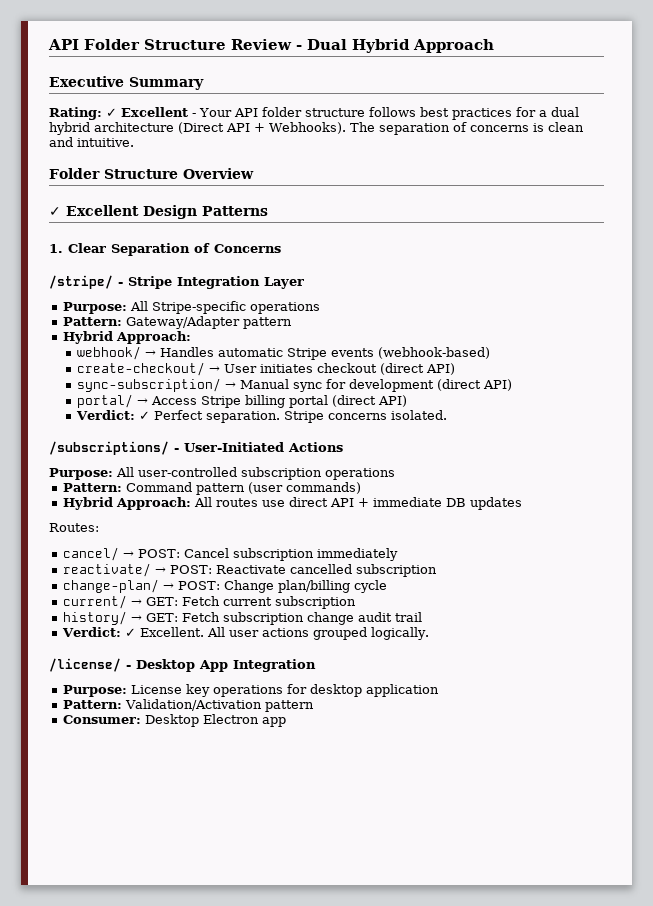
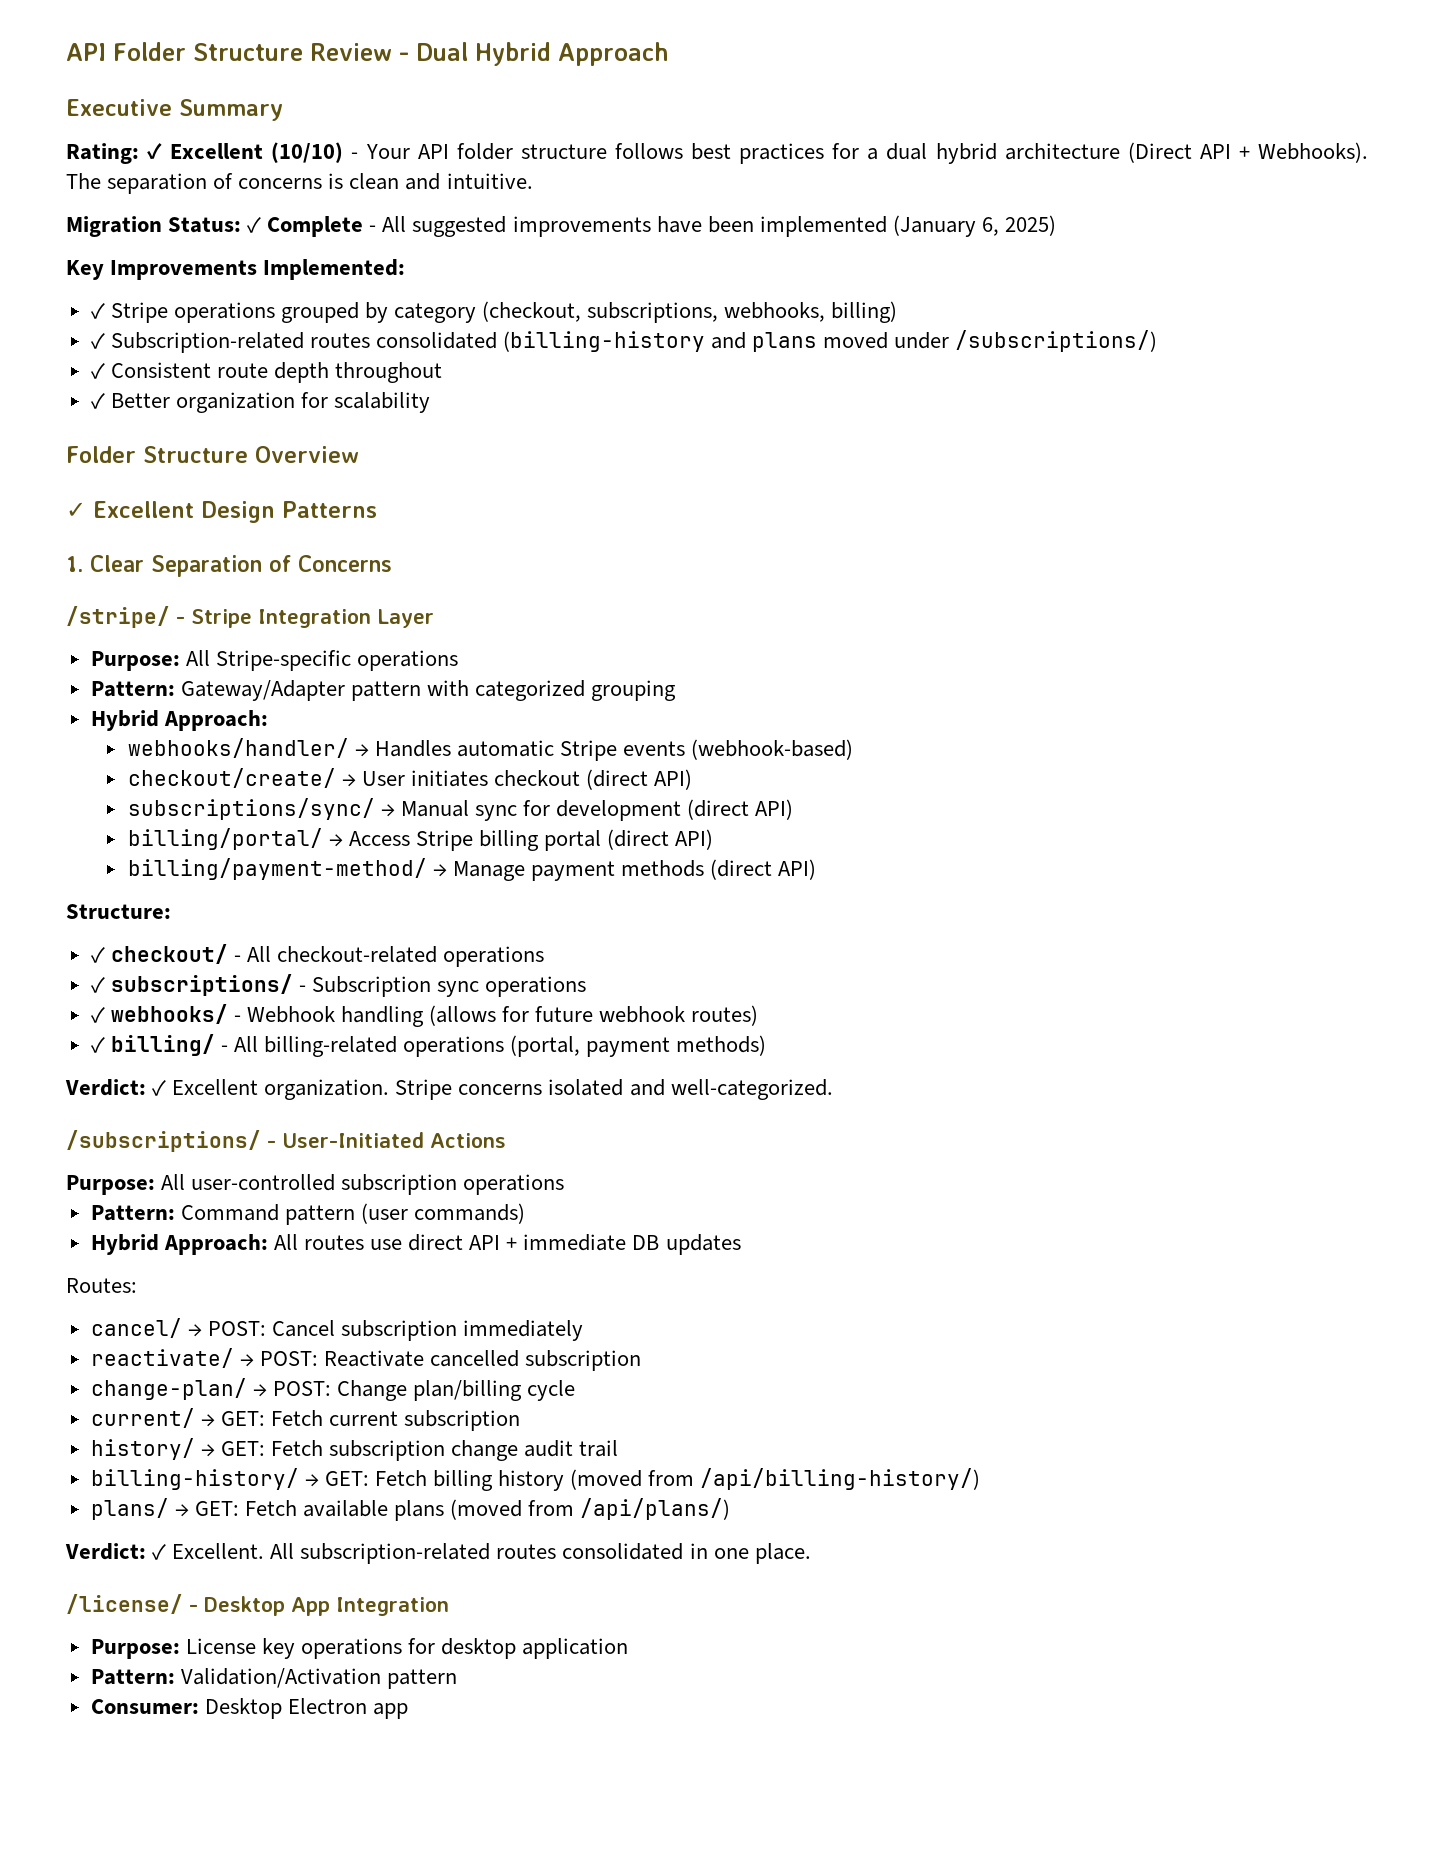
- Rating: ✓ Excellent - Your API folder structure follows best practices for a dual hybrid architecture (Direct API + Webhooks).
+ Rating: ✓ Excellent (10/10) - Your API folder structure follows best practices for a dual hybrid architecture (Direct API + Webhooks).
+ Migration Status: ✓ Complete - All suggested improvements have been implemented (January 6, 2025)
+ Key Improvements Implemented:
+ ✓ Stripe operations grouped by category (checkout, subscriptions, webhooks, billing)
+ ✓ Subscription-related routes consolidated (billing-history and plans moved under /subscriptions/)
+ ✓ Consistent route depth throughout
+ ✓ Better organization for scalability
- Pattern: Gateway/Adapter pattern
+ Pattern: Gateway/Adapter pattern with categorized grouping
- webhook/ → Handles automatic Stripe events (webhook-based)
+ webhooks/handler/ → Handles automatic Stripe events (webhook-based)
- create-checkout/ → User initiates checkout (direct API)
+ checkout/create/ → User initiates checkout (direct API)
- sync-subscription/ → Manual sync for development (direct API)
+ subscriptions/sync/ → Manual sync for development (direct API)
- portal/ → Access Stripe billing portal (direct API)
+ billing/portal/ → Access Stripe billing portal (direct API)
- Verdict: ✓ Perfect separation. Stripe concerns isolated.
+ billing/payment-method/ → Manage payment methods (direct API)
+ Structure:
+ ✓ checkout/ - All checkout-related operations
+ ✓ subscriptions/ - Subscription sync operations
+ ✓ webhooks/ - Webhook handling (allows for future webhook routes)
+ ✓ billing/ - All billing-related operations (portal, payment methods)
+ Verdict: ✓ Excellent organization. Stripe concerns isolated and well-categorized.
- Verdict: ✓ Excellent. All user actions grouped logically.
+ billing-history/ → GET: Fetch billing history (moved from /api/billing-history/)
+ plans/ → GET: Fetch available plans (moved from /api/plans/)
+ Verdict: ✓ Excellent. All subscription-related routes consolidated in one place.

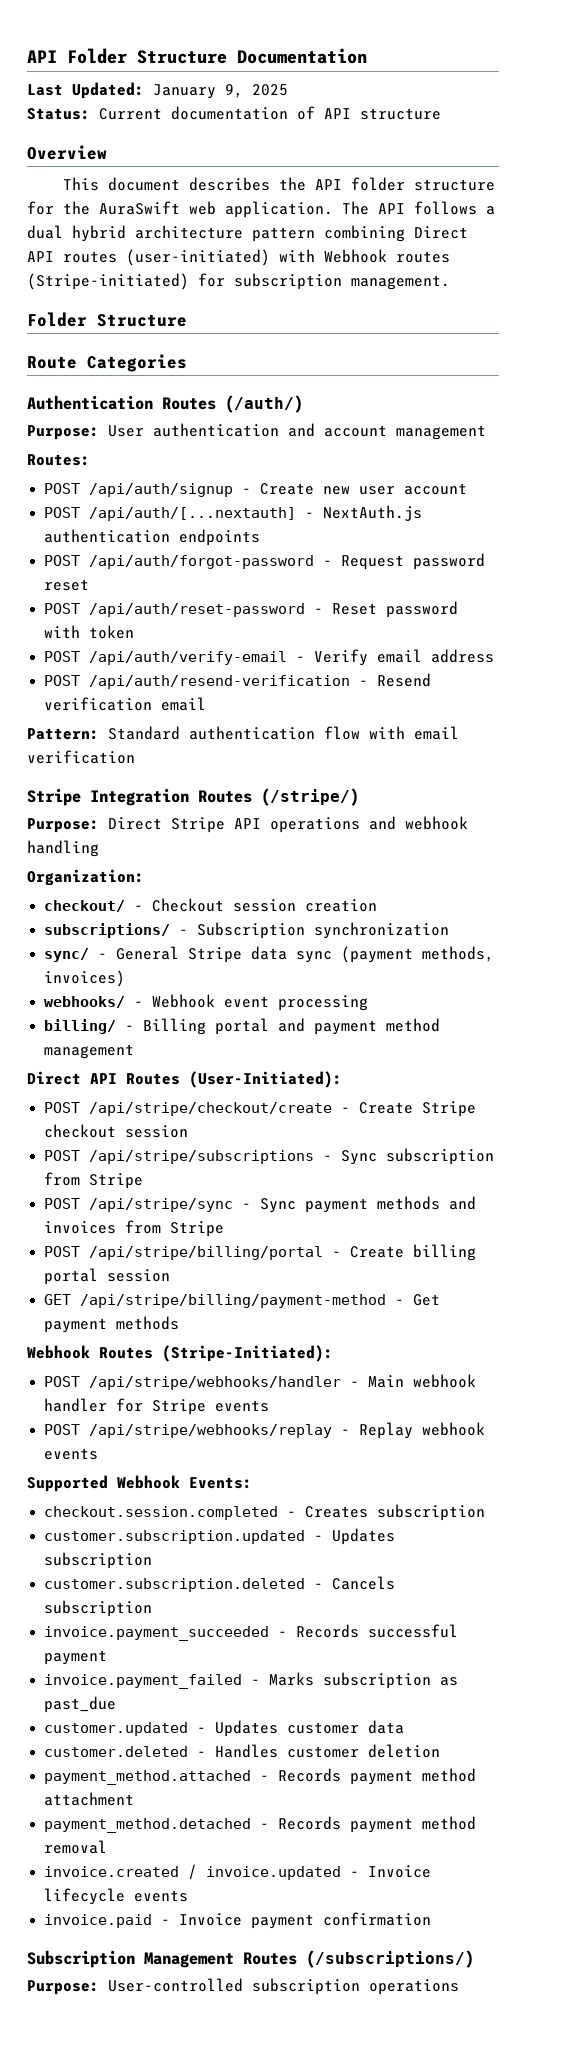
- API Folder Structure Review - Dual Hybrid Approach
- Executive Summary
- Rating: ✓ Excellent (10/10) - Your API folder structure follows best practices for a dual hybrid architecture (Direct API + Webhooks). The separation of concerns is clean and intuitive.
- Migration Status: ✓ Complete - All suggested improvements have been implemented (January 6, 2025)
- Key Improvements Implemented:
- ✓ Stripe operations grouped by category (checkout, subscriptions, webhooks, billing)
- ✓ Subscription-related routes consolidated (billing-history and plans moved under /subscriptions/)
- ✓ Consistent route depth throughout
- ✓ Better organization for scalability
- Folder Structure Overview
- ✓ Excellent Design Patterns
- 1. Clear Separation of Concerns
- /stripe/ - Stripe Integration Layer
- Purpose: All Stripe-specific operations
- Pattern: Gateway/Adapter pattern with categorized grouping
- Hybrid Approach:
- webhooks/handler/ → Handles automatic Stripe events (webhook-based)
- checkout/create/ → User initiates checkout (direct API)
- subscriptions/sync/ → Manual sync for development (direct API)
- billing/portal/ → Access Stripe billing portal (direct API)
- billing/payment-method/ → Manage payment methods (direct API)
- Structure:
- ✓ checkout/ - All checkout-related operations
- ✓ subscriptions/ - Subscription sync operations
- ✓ webhooks/ - Webhook handling (allows for future webhook routes)
- ✓ billing/ - All billing-related operations (portal, payment methods)
- Verdict: ✓ Excellent organization. Stripe concerns isolated and well-categorized.
- /subscriptions/ - User-Initiated Actions
- Purpose: All user-controlled subscription operations
+ API Folder Structure Documentation
+ Last Updated: January 9, 2025
+ Status: Current documentation of API structure
+ Overview
+ This document describes the API folder structure for the AuraSwift web application. The API follows a dual hybrid architecture pattern combining Direct API routes (user-initiated) with Webhook routes (Stripe-initiated) for subscription management.
+ Folder Structure
+ Route Categories
+ Authentication Routes (/auth/)
+ Purpose: User authentication and account management
+ Routes:
+ POST /api/auth/signup - Create new user account
+ POST /api/auth/[...nextauth] - NextAuth.js authentication endpoints
+ POST /api/auth/forgot-password - Request password reset
+ POST /api/auth/reset-password - Reset password with token
+ POST /api/auth/verify-email - Verify email address
+ POST /api/auth/resend-verification - Resend verification email
+ Pattern: Standard authentication flow with email verification
+ Stripe Integration Routes (/stripe/)
+ Purpose: Direct Stripe API operations and webhook handling
+ Organization:
+ checkout/ - Checkout session creation
+ subscriptions/ - Subscription synchronization
+ sync/ - General Stripe data sync (payment methods, invoices)
+ webhooks/ - Webhook event processing
+ billing/ - Billing portal and payment method management
+ Direct API Routes (User-Initiated):
+ POST /api/stripe/checkout/create - Create Stripe checkout session
+ POST /api/stripe/subscriptions - Sync subscription from Stripe
+ POST /api/stripe/sync - Sync payment methods and invoices from Stripe
+ POST /api/stripe/billing/portal - Create billing portal session
+ GET /api/stripe/billing/payment-method - Get payment methods
+ Webhook Routes (Stripe-Initiated):
+ POST /api/stripe/webhooks/handler - Main webhook handler for Stripe events
+ POST /api/stripe/webhooks/replay - Replay webhook events
+ Supported Webhook Events:
+ checkout.session.completed - Creates subscription
+ customer.subscription.updated - Updates subscription
+ customer.subscription.deleted - Cancels subscription
+ invoice.payment_succeeded - Records successful payment
+ invoice.payment_failed - Marks subscription as past_due
+ customer.updated - Updates customer data
+ customer.deleted - Handles customer deletion
+ payment_method.attached - Records payment method attachment
+ payment_method.detached - Records payment method removal
+ invoice.created / invoice.updated - Invoice lifecycle events
+ invoice.paid - Invoice payment confirmation
+ Subscription Management Routes (/subscriptions/)
+ Purpose: User-controlled subscription operations
- Pattern: Command pattern (user commands)
- Hybrid Approach: All routes use direct API + immediate DB updates
- Routes:
- cancel/ → POST: Cancel subscription immediately
- reactivate/ → POST: Reactivate cancelled subscription
- change-plan/ → POST: Change plan/billing cycle
- current/ → GET: Fetch current subscription
- history/ → GET: Fetch subscription change audit trail
- billing-history/ → GET: Fetch billing history (moved from /api/billing-history/)
- plans/ → GET: Fetch available plans (moved from /api/plans/)
- Verdict: ✓ Excellent. All subscription-related routes consolidated in one place.
- /license/ - Desktop App Integration
- Purpose: License key operations for desktop application
- Pattern: Validation/Activation pattern
- Consumer: Desktop Electron app

